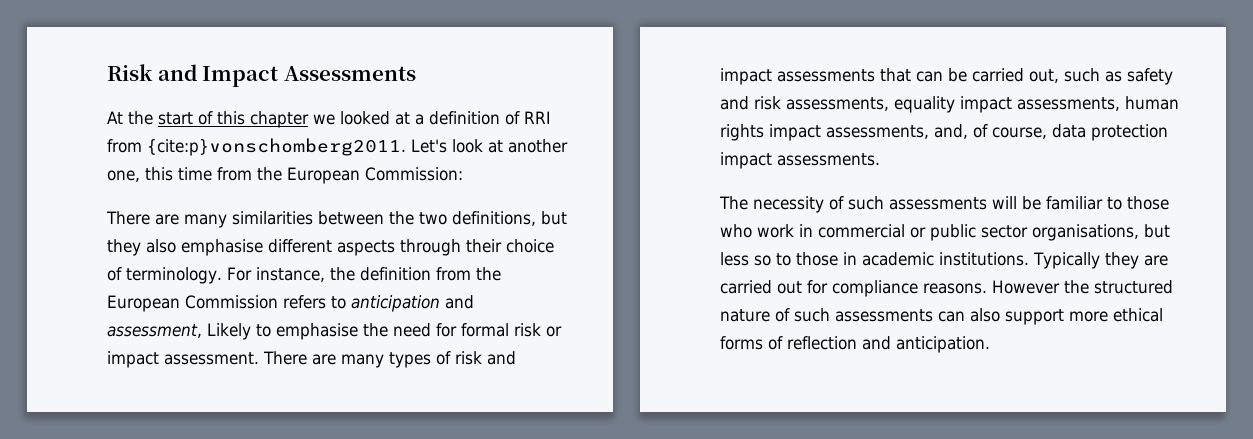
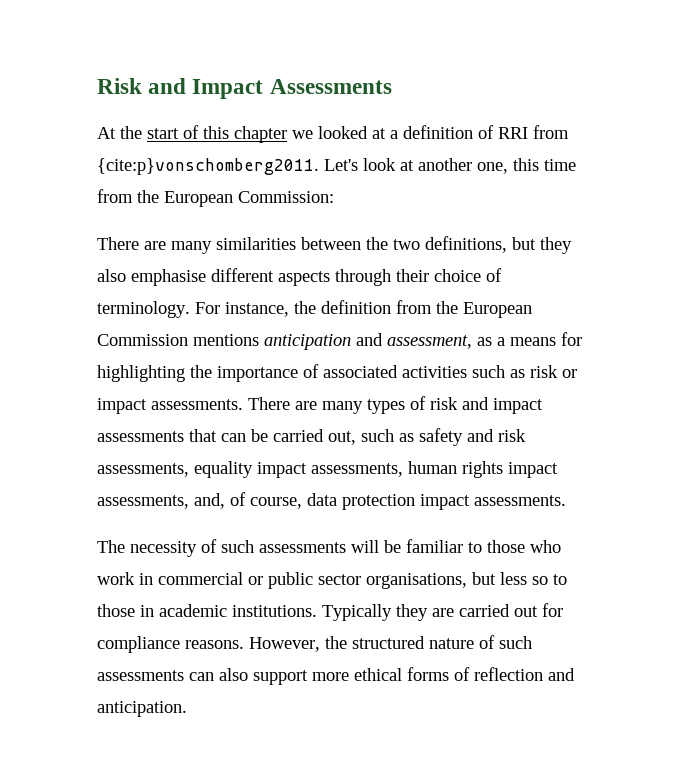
- For instance, the definition from the European Commission refers to anticipation and assessment, Likely to emphasise the need for formal risk or impact assessment.
+ For instance, the definition from the European Commission mentions anticipation and assessment, as a means for highlighting the importance of associated activities such as risk or impact assessments.
- However the structured nature of such assessments can also support more ethical forms of reflection and anticipation.
+ However, the structured nature of such assessments can also support more ethical forms of reflection and anticipation.

